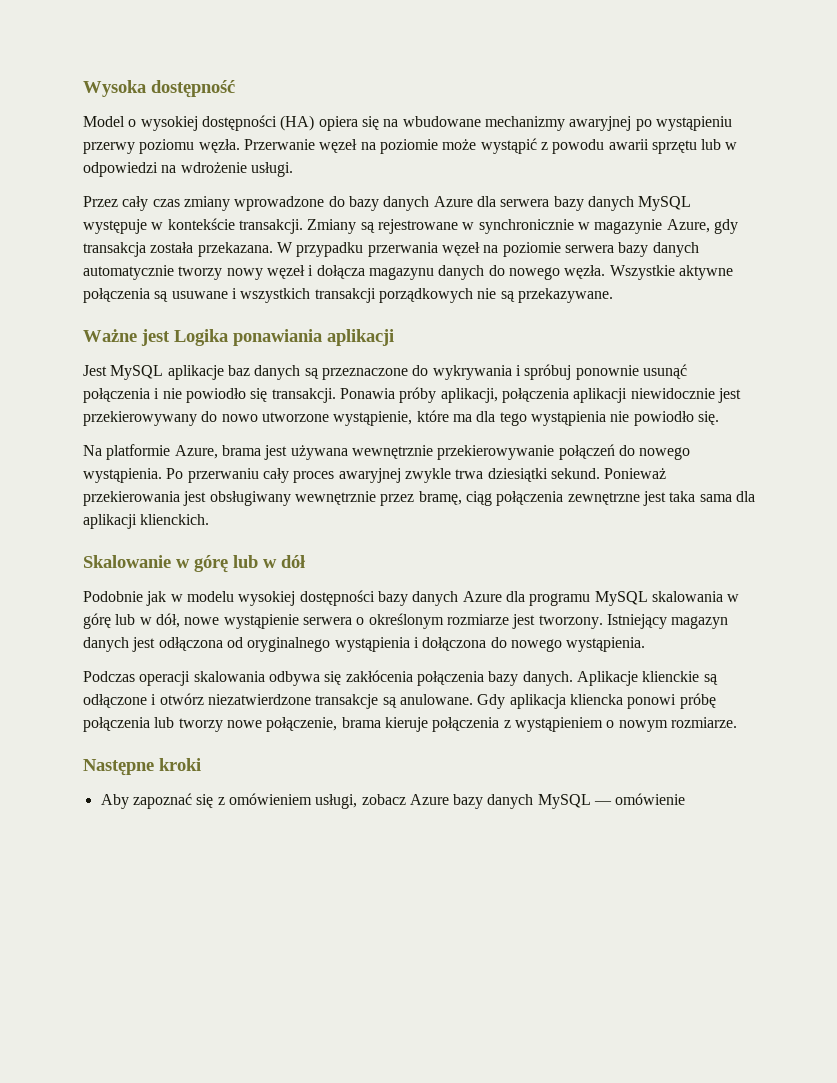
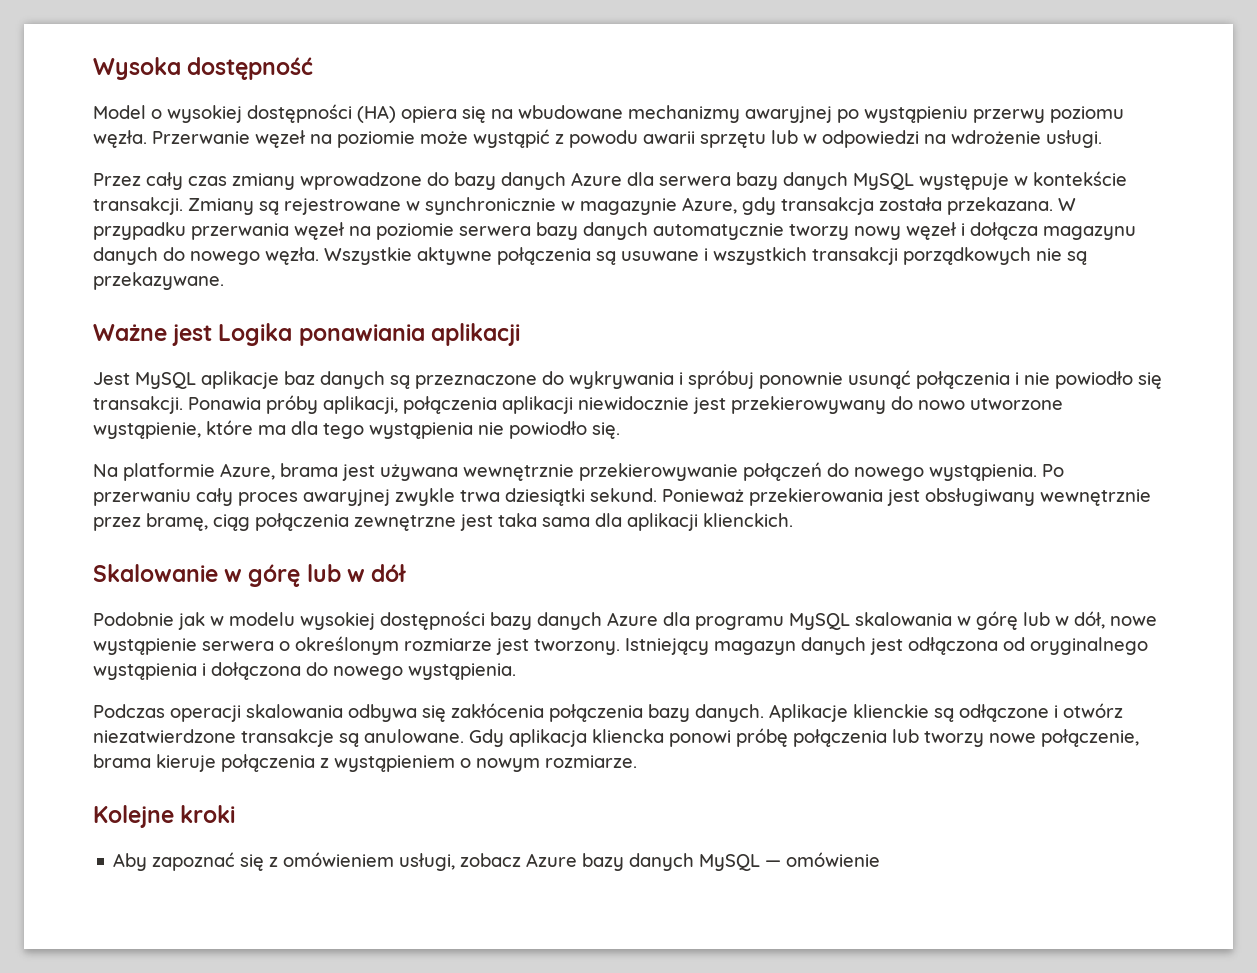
- Następne kroki
+ Kolejne kroki

